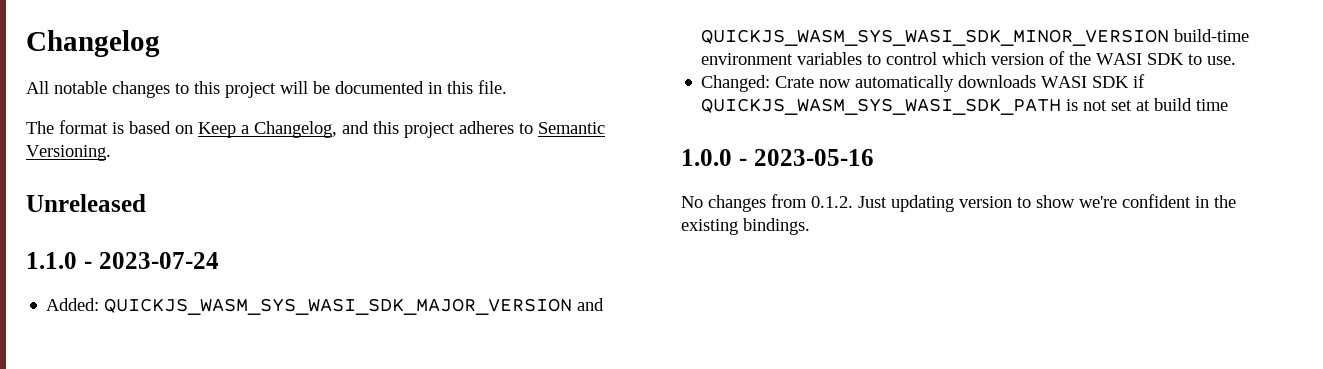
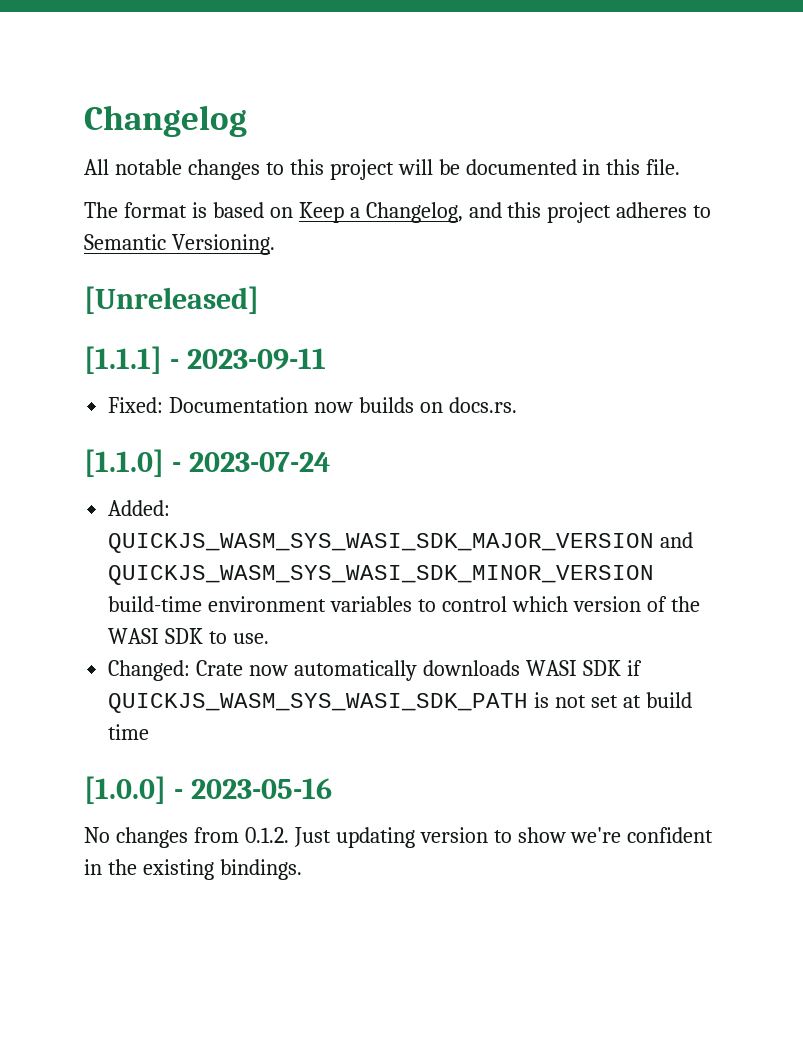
- Unreleased
- 1.1.0 - 2023-07-24
+ [Unreleased]
+ [1.1.1] - 2023-09-11
+ Fixed: Documentation now builds on docs.rs.
+ [1.1.0] - 2023-07-24
- 1.0.0 - 2023-05-16
+ [1.0.0] - 2023-05-16

